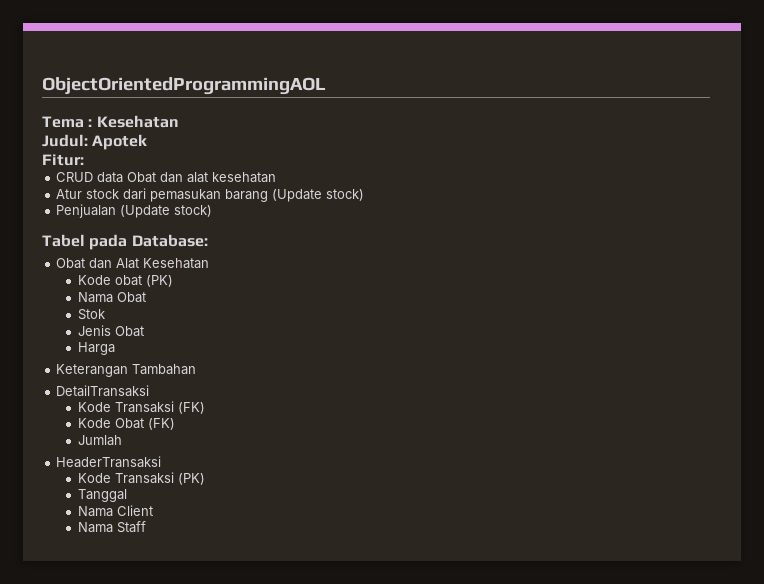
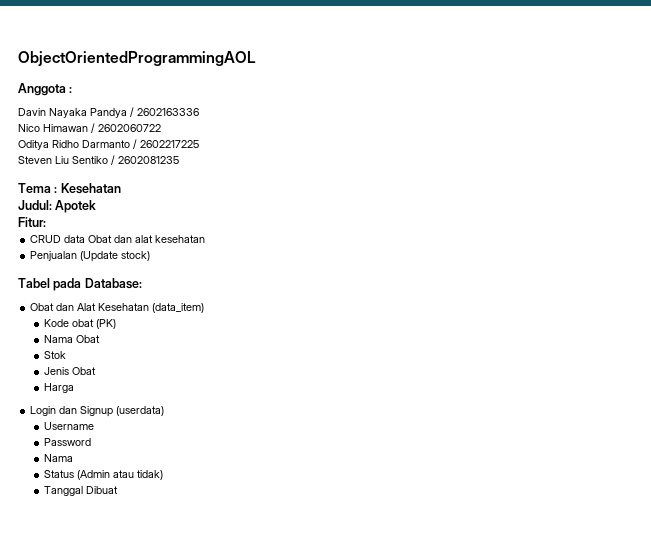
+ Anggota :
+ Davin Nayaka Pandya / 2602163336
+ Nico Himawan / 2602060722
+ Oditya Ridho Darmanto / 2602217225
+ Steven Liu Sentiko / 2602081235
- Atur stock dari pemasukan barang (Update stock)
- Obat dan Alat Kesehatan
+ Obat dan Alat Kesehatan (data_item)
- Keterangan Tambahan
- DetailTransaksi
- Kode Transaksi (FK)
- Kode Obat (FK)
- Jumlah
- HeaderTransaksi
- Kode Transaksi (PK)
- Tanggal
- Nama Client
- Nama Staff
+ Login dan Signup (userdata)
+ Username
+ Password
+ Nama
+ Status (Admin atau tidak)
+ Tanggal Dibuat

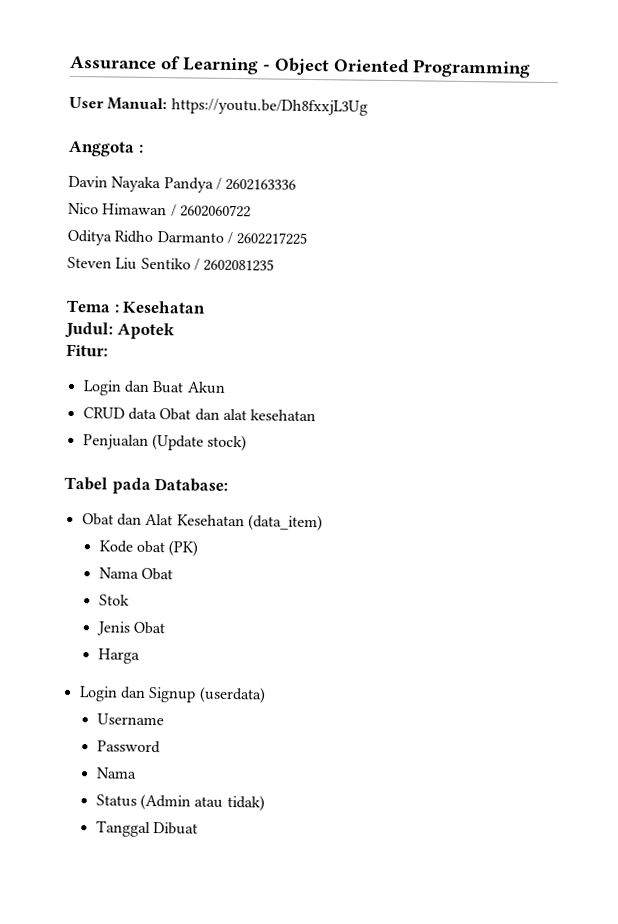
- ObjectOrientedProgrammingAOL
+ Assurance of Learning - Object Oriented Programming
+ User Manual: https://youtu.be/Dh8fxxjL3Ug
+ Login dan Buat Akun

